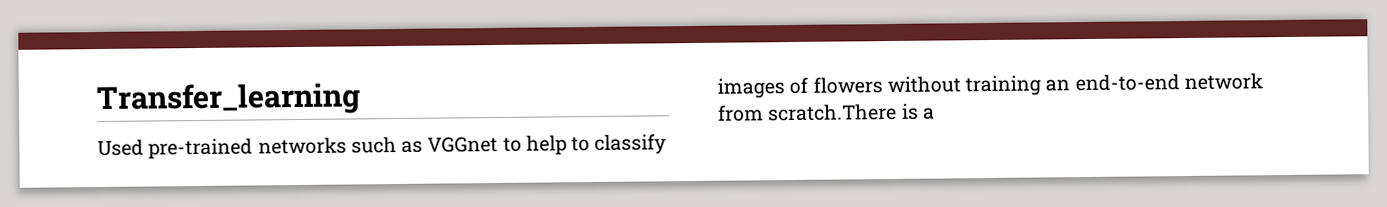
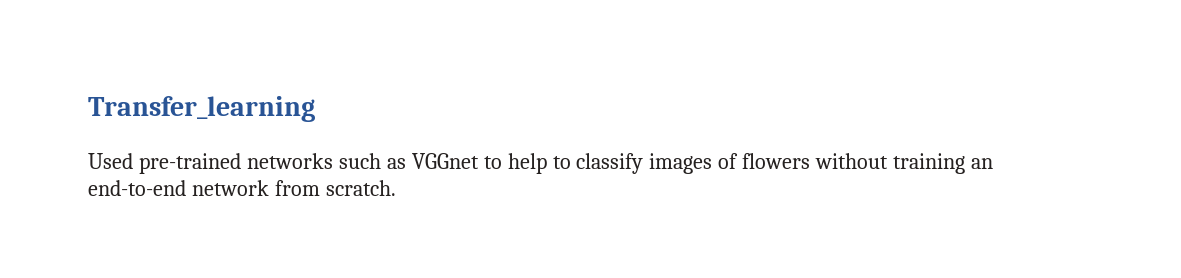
- Used pre-trained networks such as VGGnet to help to classify images of flowers without training an end-to-end network from scratch.There is a
+ Used pre-trained networks such as VGGnet to help to classify images of flowers without training an end-to-end network from scratch.

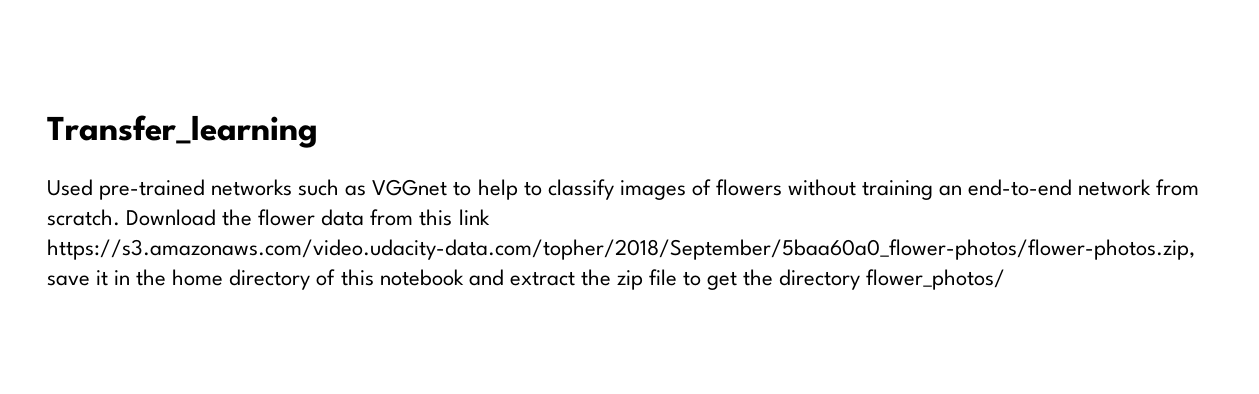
+ Download the flower data from this link https://s3.amazonaws.com/video.udacity-data.com/topher/2018/September/5baa60a0_flower-photos/flower-photos.zip, save it in the home directory of this notebook and extract the zip file to get the directory flower_photos/

